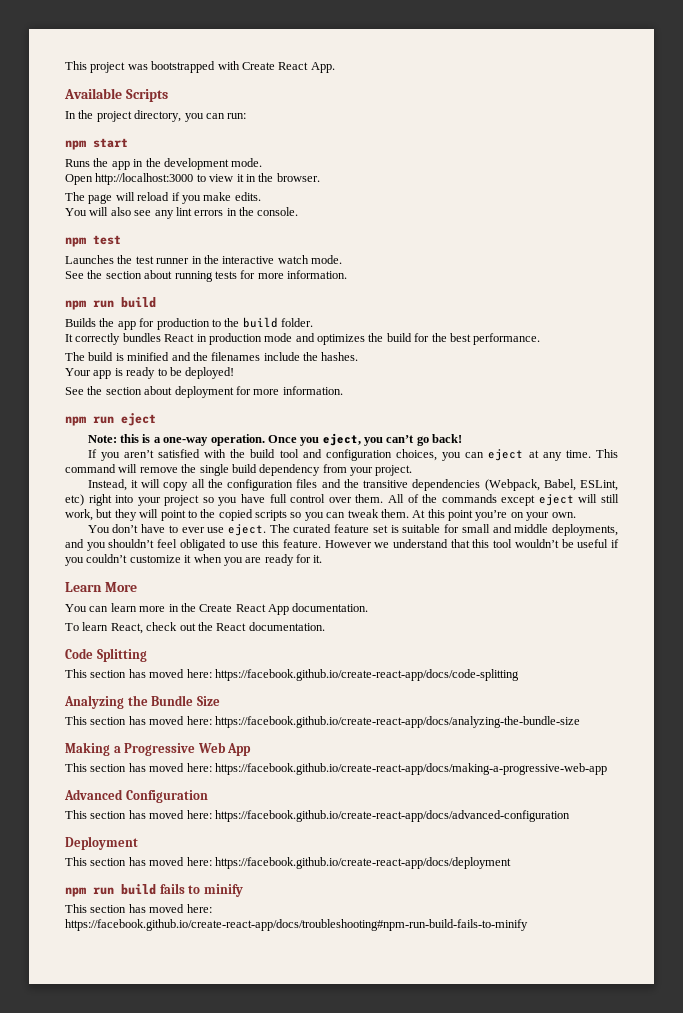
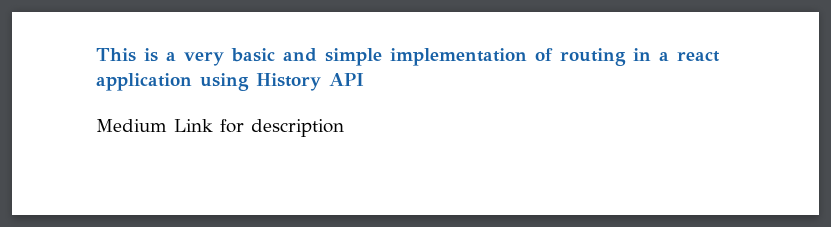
- This project was bootstrapped with Create React App.
- Available Scripts
- In the project directory, you can run:
- npm start
- Runs the app in the development mode.
- Open http://localhost:3000 to view it in the browser.
- The page will reload if you make edits.
- You will also see any lint errors in the console.
- npm test
- Launches the test runner in the interactive watch mode.
- See the section about running tests for more information.
- npm run build
- Builds the app for production to the build folder.
- It correctly bundles React in production mode and optimizes the build for the best performance.
- The build is minified and the filenames include the hashes.
- Your app is ready to be deployed!
- See the section about deployment for more information.
- npm run eject
- Note: this is a one-way operation. Once you eject, you can’t go back!
- If you aren’t satisfied with the build tool and configuration choices, you can eject at any time. This command will remove the single build dependency from your project.
- Instead, it will copy all the configuration files and the transitive dependencies (Webpack, Babel, ESLint, etc) right into your project so you have full control over them. All of the commands except eject will still work, but they will point to the copied scripts so you can tweak them. At this point you’re on your own.
- You don’t have to ever use eject. The curated feature set is suitable for small and middle deployments, and you shouldn’t feel obligated to use this feature. However we understand that this tool wouldn’t be useful if you couldn’t customize it when you are ready for it.
- Learn More
- You can learn more in the Create React App documentation.
- To learn React, check out the React documentation.
- Code Splitting
- This section has moved here: https://facebook.github.io/create-react-app/docs/code-splitting
- Analyzing the Bundle Size
- This section has moved here: https://facebook.github.io/create-react-app/docs/analyzing-the-bundle-size
- Making a Progressive Web App
- This section has moved here: https://facebook.github.io/create-react-app/docs/making-a-progressive-web-app
- Advanced Configuration
- This section has moved here: https://facebook.github.io/create-react-app/docs/advanced-configuration
- Deployment
- This section has moved here: https://facebook.github.io/create-react-app/docs/deployment
- npm run build fails to minify
- This section has moved here: https://facebook.github.io/create-react-app/docs/troubleshooting#npm-run-build-fails-to-minify
+ This is a very basic and simple implementation of routing in a react application using History API
+ Medium Link for description

